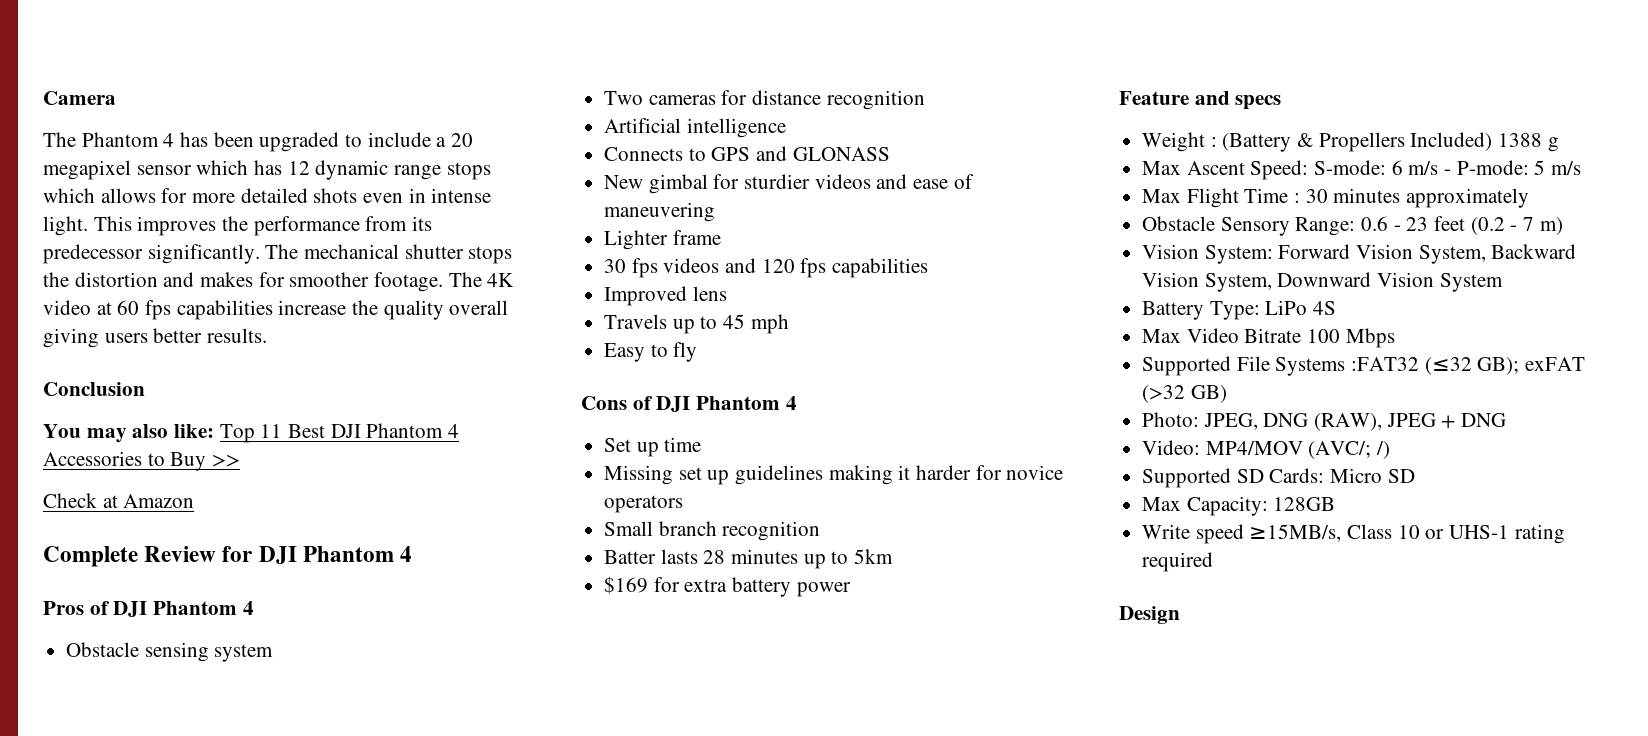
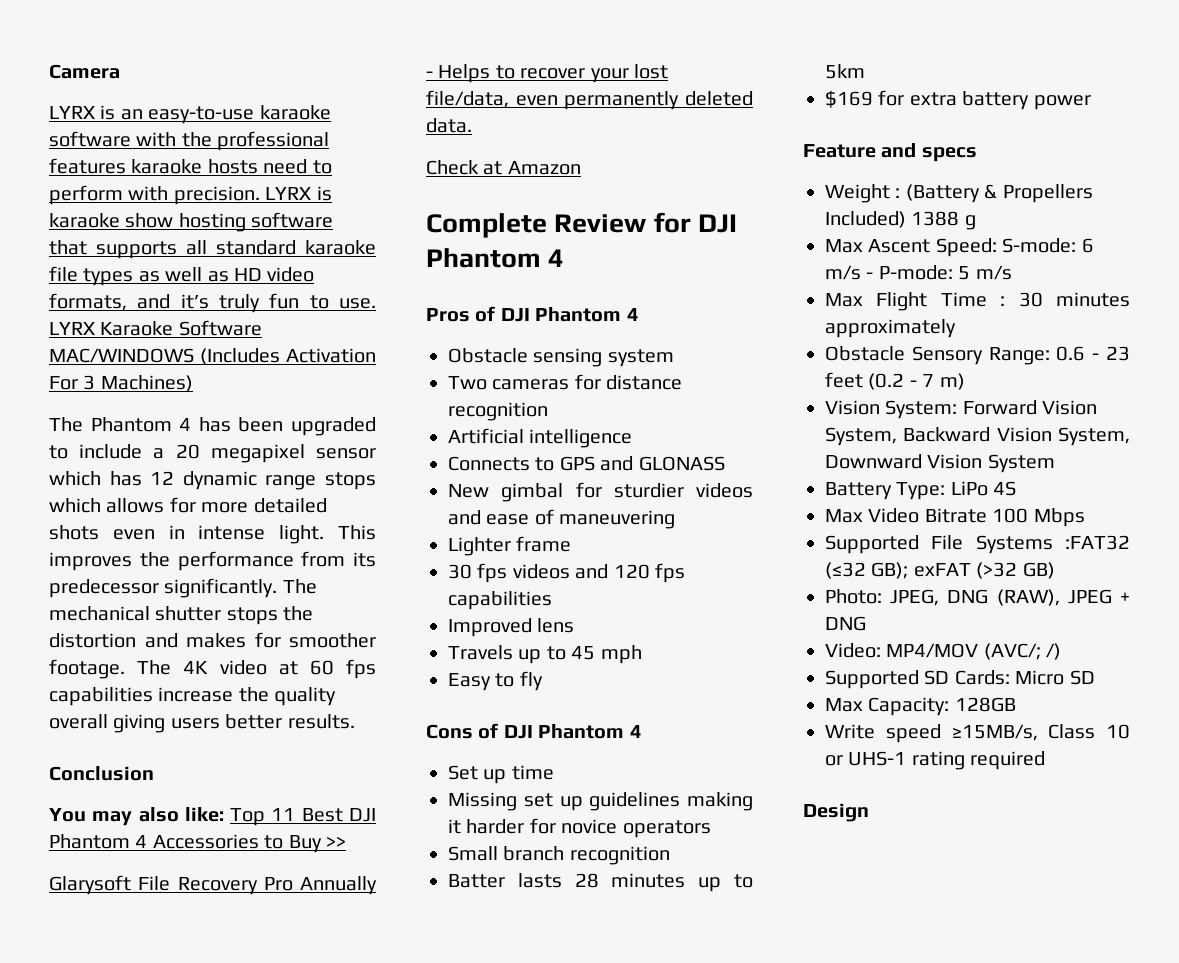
+ LYRX is an easy-to-use karaoke software with the professional features karaoke hosts need to perform with precision. LYRX is karaoke show hosting software that supports all standard karaoke file types as well as HD video formats, and it’s truly fun to use. LYRX Karaoke Software MAC/WINDOWS (Includes Activation For 3 Machines)
+ Glarysoft File Recovery Pro Annually - Helps to recover your lost file/data, even permanently deleted data.

